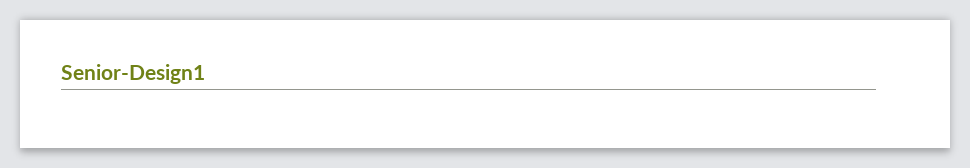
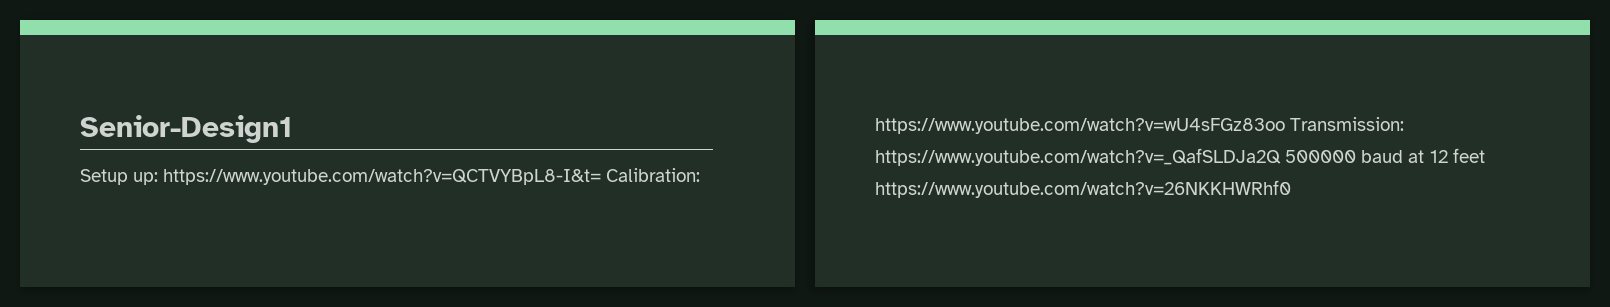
+ Setup up: https://www.youtube.com/watch?v=QCTVYBpL8-I&t= Calibration: https://www.youtube.com/watch?v=wU4sFGz83oo Transmission: https://www.youtube.com/watch?v=_QafSLDJa2Q 500000 baud at 12 feet https://www.youtube.com/watch?v=26NKKHWRhf0

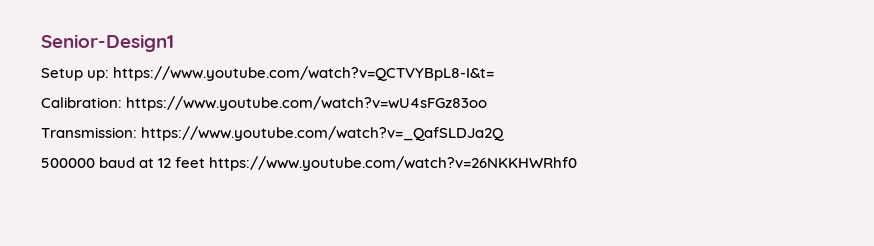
- Setup up: https://www.youtube.com/watch?v=QCTVYBpL8-I&t= Calibration: https://www.youtube.com/watch?v=wU4sFGz83oo Transmission: https://www.youtube.com/watch?v=_QafSLDJa2Q 500000 baud at 12 feet https://www.youtube.com/watch?v=26NKKHWRhf0
+ Setup up: https://www.youtube.com/watch?v=QCTVYBpL8-I&t=
+ Calibration: https://www.youtube.com/watch?v=wU4sFGz83oo
+ Transmission: https://www.youtube.com/watch?v=_QafSLDJa2Q
+ 500000 baud at 12 feet https://www.youtube.com/watch?v=26NKKHWRhf0

